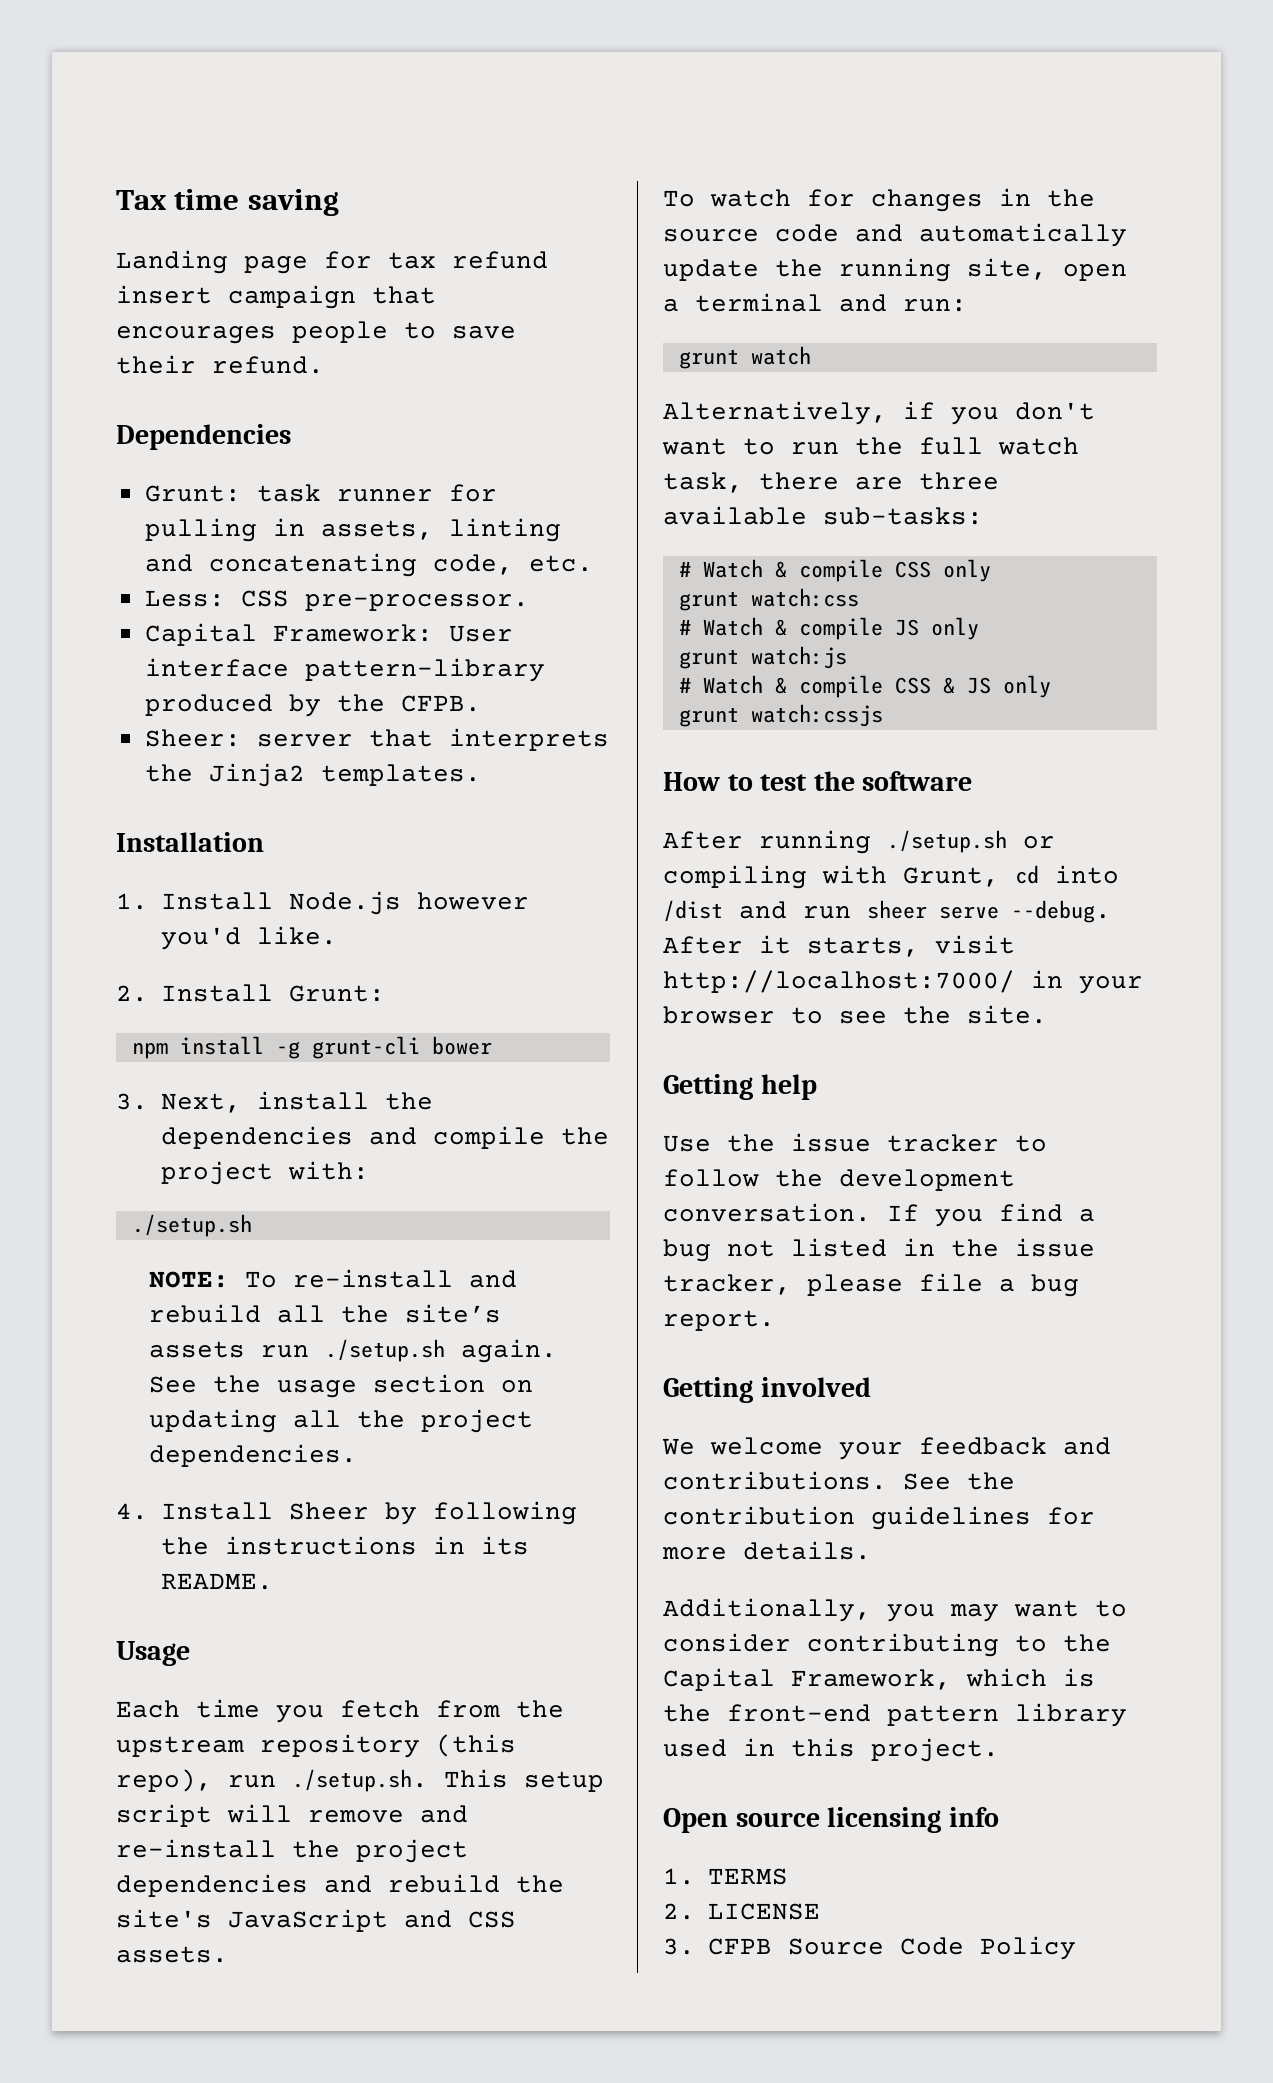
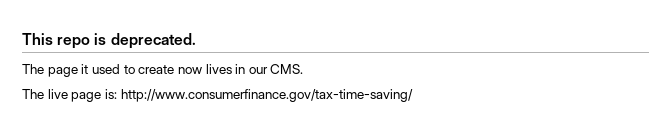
- Tax time saving
- Landing page for tax refund insert campaign that encourages people to save their refund.
- Dependencies
- Grunt: task runner for pulling in assets, linting and concatenating code, etc.
- Less: CSS pre-processor.
- Capital Framework: User interface pattern-library produced by the CFPB.
- Sheer: server that interprets the Jinja2 templates.
- Installation
- 1. Install Node.js however you'd like.
- 2. Install Grunt:
- npm install -g grunt-cli bower
- 3. Next, install the dependencies and compile the project with:
- ./setup.sh
- NOTE: To re-install and rebuild all the site’s assets run ./setup.sh again. See the usage section on updating all the project dependencies.
- 4. Install Sheer by following the instructions in its README.
- Usage
- Each time you fetch from the upstream repository (this repo), run ./setup.sh. This setup script will remove and re-install the project dependencies and rebuild the site's JavaScript and CSS assets.
- To watch for changes in the source code and automatically update the running site, open a terminal and run:
- grunt watch
- Alternatively, if you don't want to run the full watch task, there are three available sub-tasks:
- # Watch & compile CSS only
- grunt watch:css
- # Watch & compile JS only
- grunt watch:js
- # Watch & compile CSS & JS only
- grunt watch:cssjs
- How to test the software
- After running ./setup.sh or compiling with Grunt, cd into /dist and run sheer serve --debug. After it starts, visit http://localhost:7000/ in your browser to see the site.
- Getting help
- Use the issue tracker to follow the development conversation. If you find a bug not listed in the issue tracker, please file a bug report.
- Getting involved
- We welcome your feedback and contributions. See the contribution guidelines for more details.
- Additionally, you may want to consider contributing to the Capital Framework, which is the front-end pattern library used in this project.
- Open source licensing info
- 1. TERMS
- 2. LICENSE
- 3. CFPB Source Code Policy
+ This repo is deprecated.
+ The page it used to create now lives in our CMS.
+ The live page is: http://www.consumerfinance.gov/tax-time-saving/

